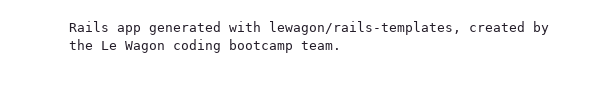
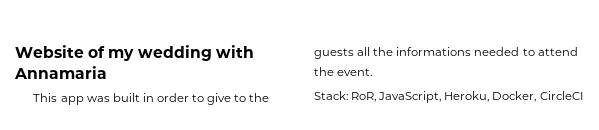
- Rails app generated with lewagon/rails-templates, created by the Le Wagon coding bootcamp team.
+ Website of my wedding with Annamaria
+ This app was built in order to give to the guests all the informations needed to attend the event.
+ Stack: RoR, JavaScript, Heroku, Docker, CircleCI

